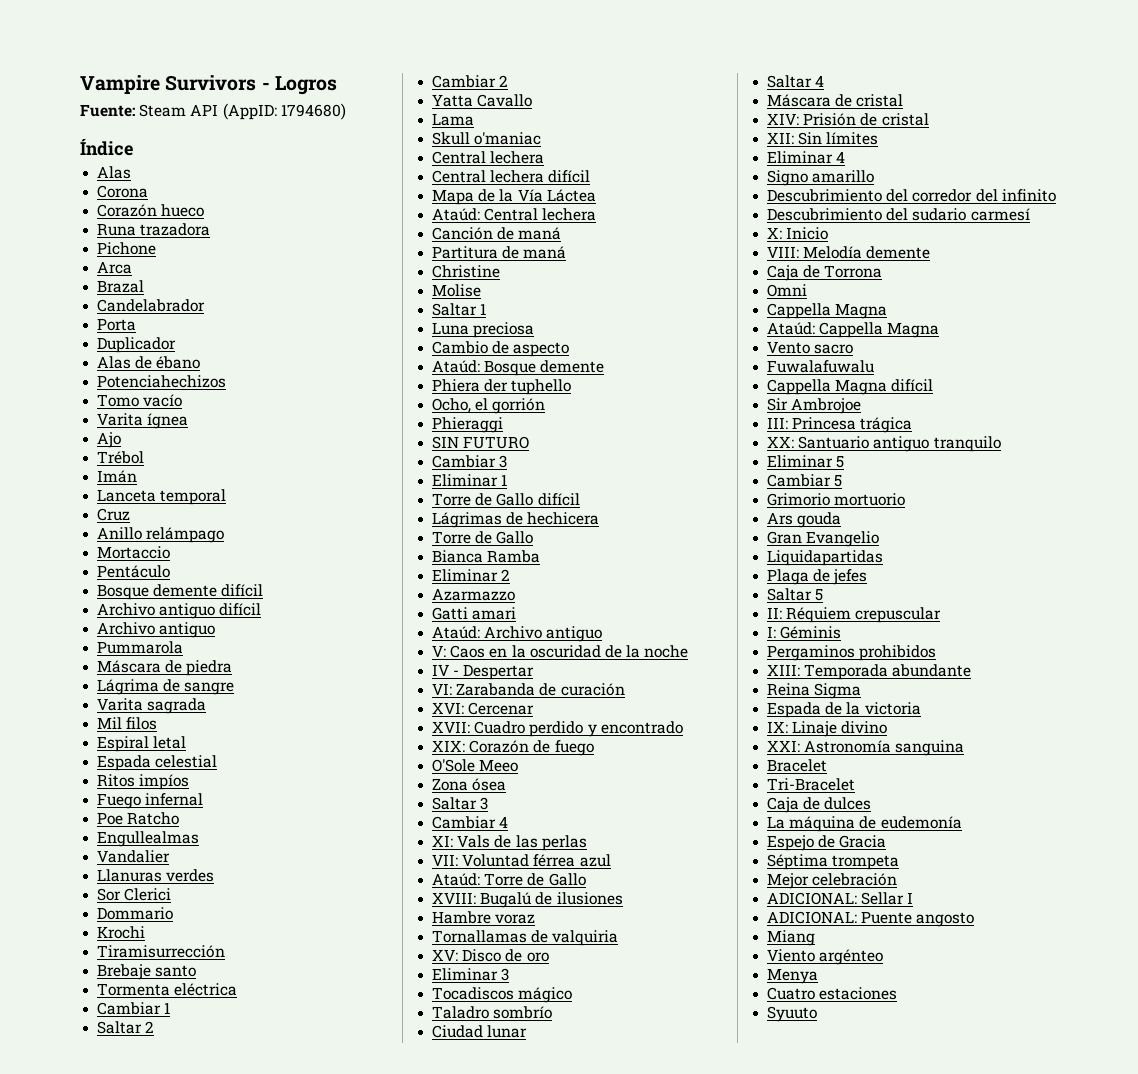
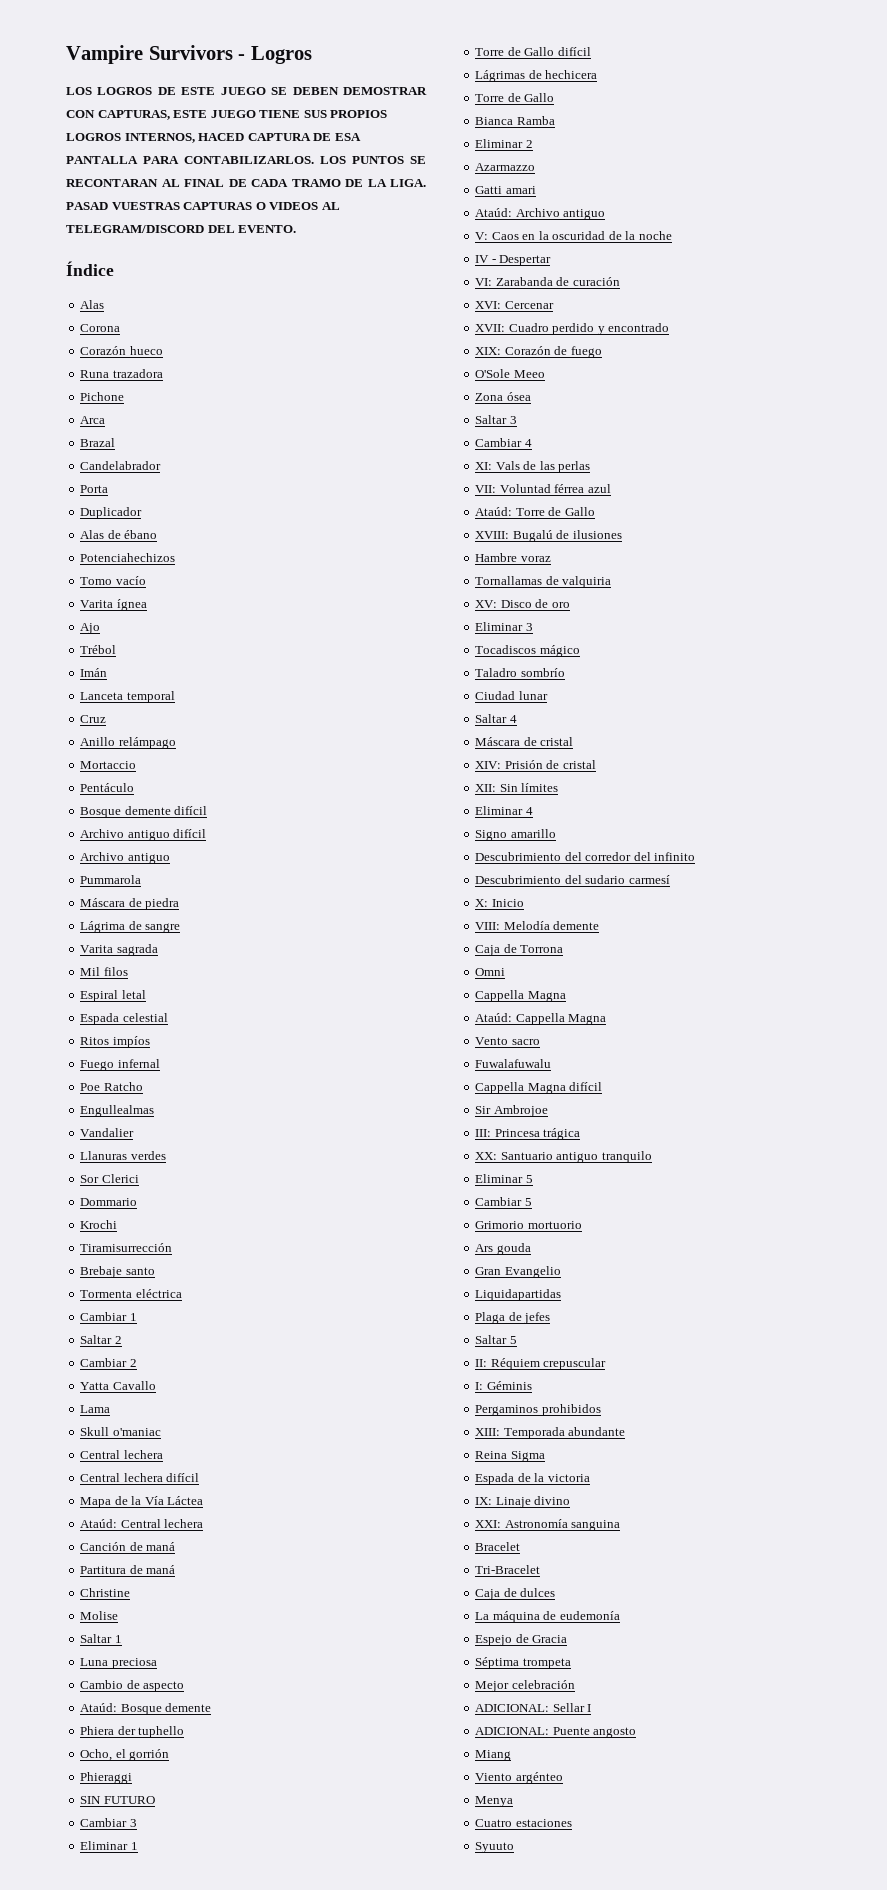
- Fuente: Steam API (AppID: 1794680)
+ LOS LOGROS DE ESTE JUEGO SE DEBEN DEMOSTRAR CON CAPTURAS, ESTE JUEGO TIENE SUS PROPIOS LOGROS INTERNOS, HACED CAPTURA DE ESA PANTALLA PARA CONTABILIZARLOS. LOS PUNTOS SE RECONTARAN AL FINAL DE CADA TRAMO DE LA LIGA. PASAD VUESTRAS CAPTURAS O VIDEOS AL TELEGRAM/DISCORD DEL EVENTO.

